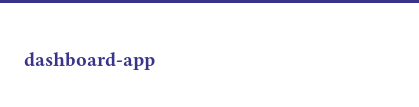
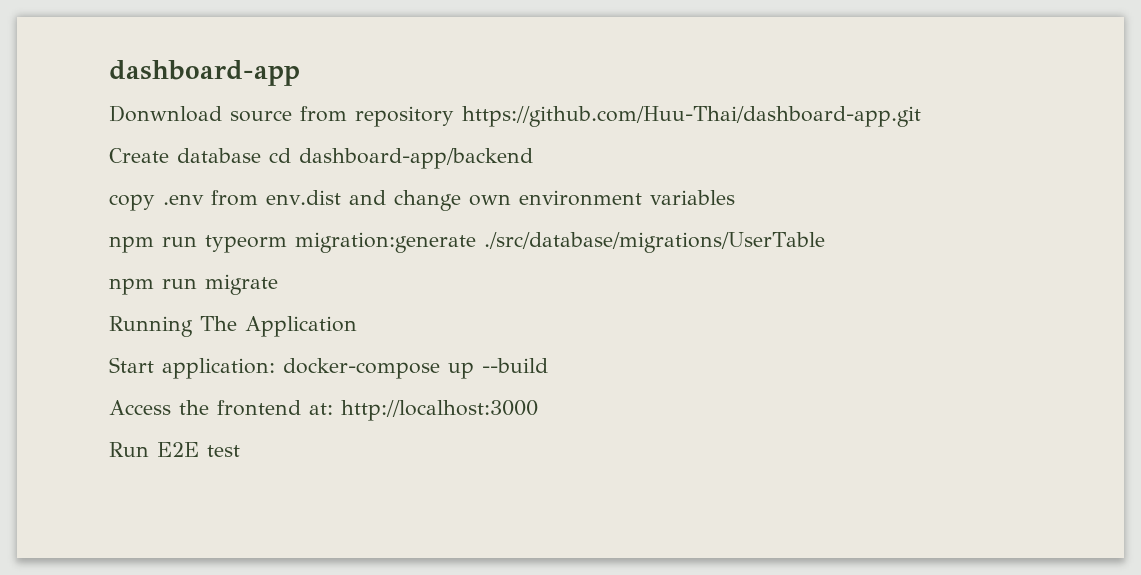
+ Donwnload source from repository https://github.com/Huu-Thai/dashboard-app.git
+ Create database cd dashboard-app/backend
+ copy .env from env.dist and change own environment variables
+ npm run typeorm migration:generate ./src/database/migrations/UserTable
+ npm run migrate
+ Running The Application
+ Start application: docker-compose up --build
+ Access the frontend at: http://localhost:3000
+ Run E2E test

